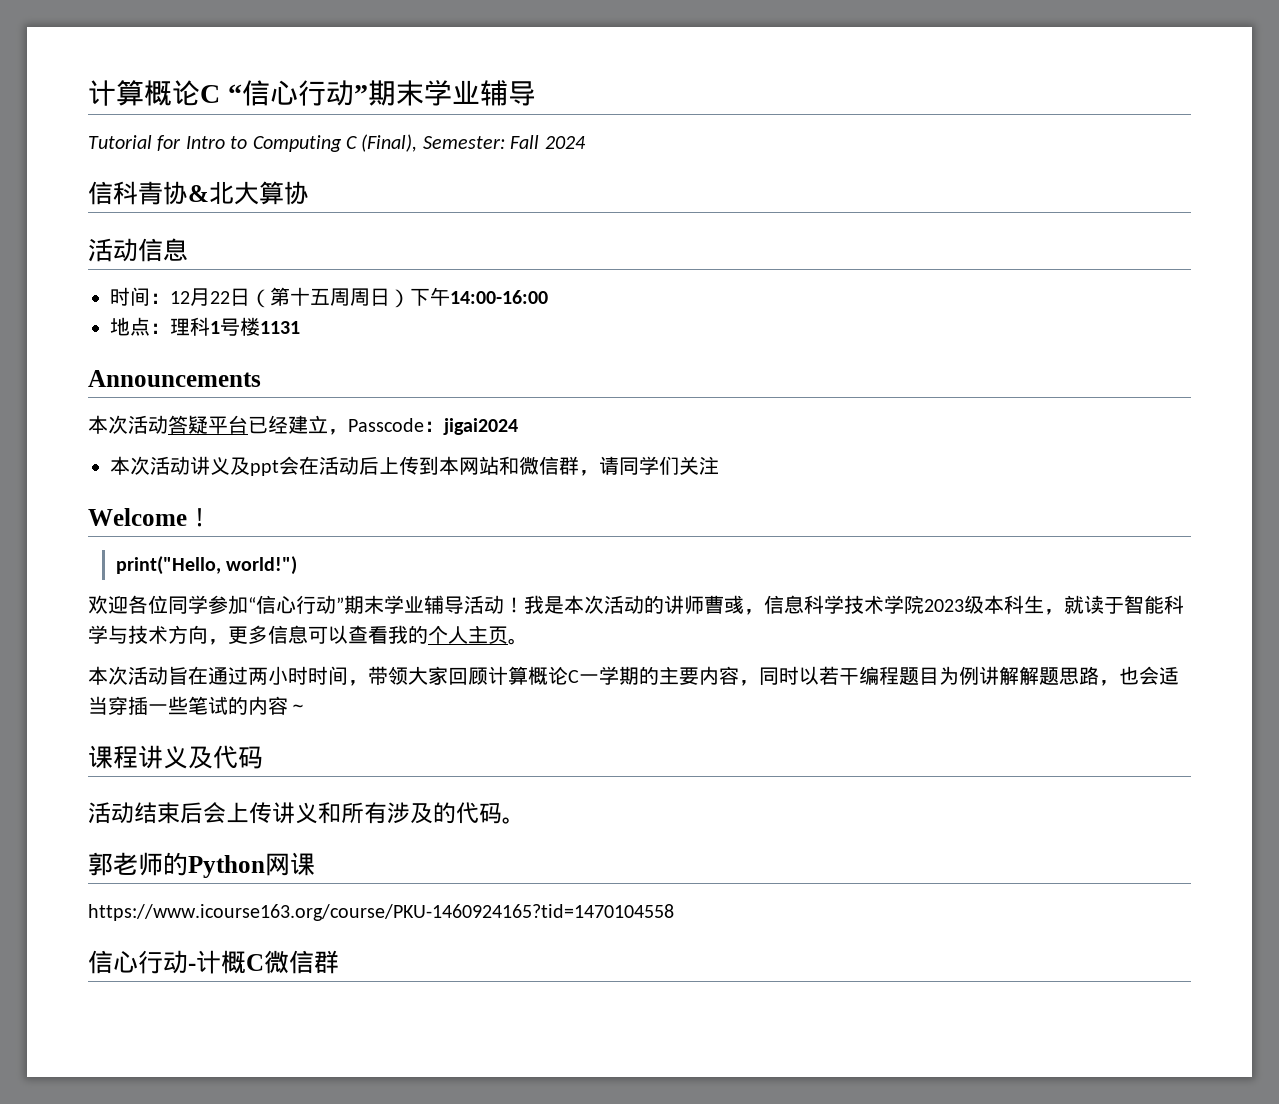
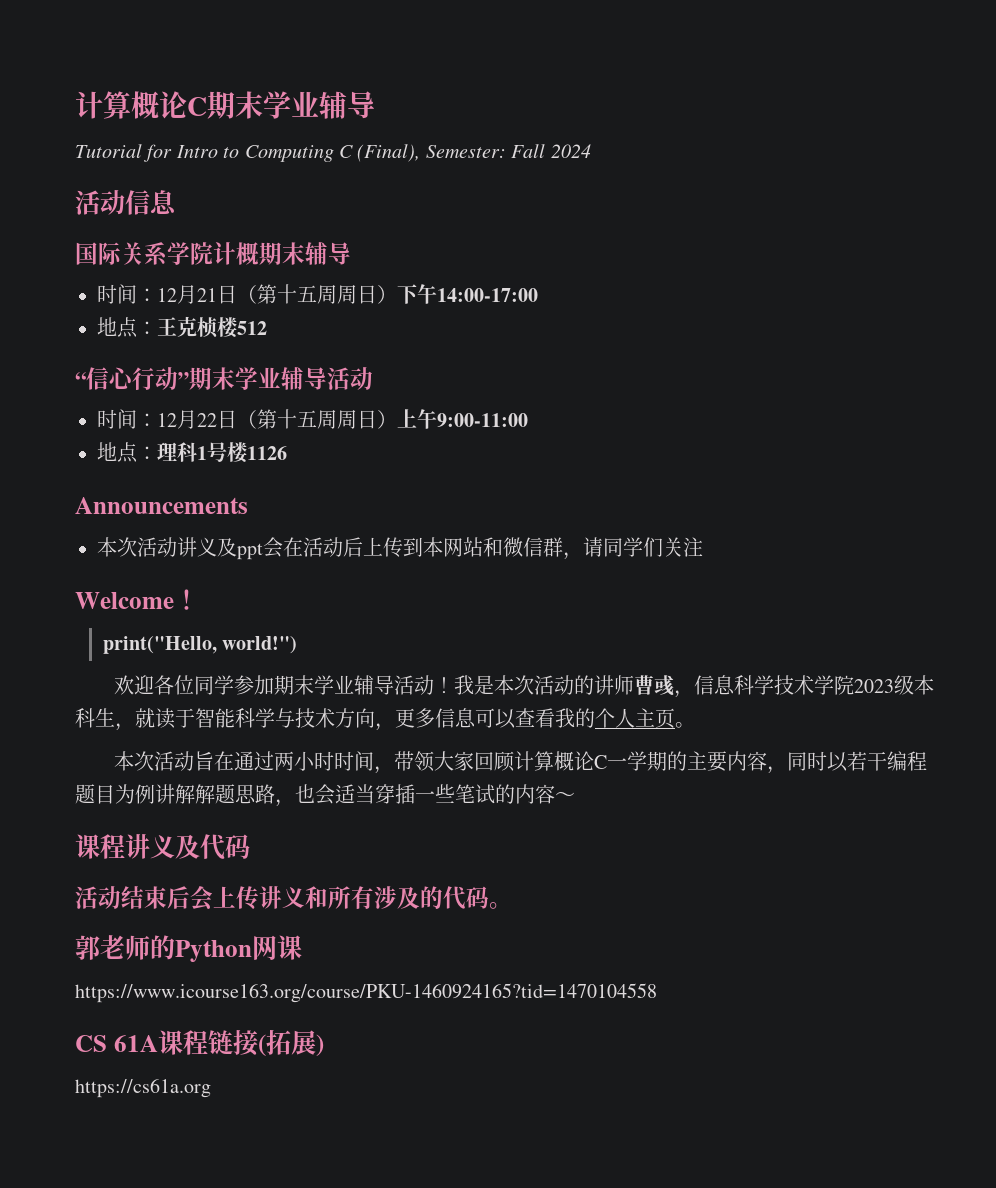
- 计算概论C “信心行动”期末学业辅导
+ 计算概论C期末学业辅导
- 信科青协&北大算协
  活动信息
+ 国际关系学院计概期末辅导
+ 时间：12月21日（第十五周周日）下午14:00-17:00
+ 地点：王克桢楼512
+ “信心行动”期末学业辅导活动
- 时间：12月22日（第十五周周日）下午14:00-16:00
+ 时间：12月22日（第十五周周日）上午9:00-11:00
- 地点：理科1号楼1131
+ 地点：理科1号楼1126
- 本次活动答疑平台已经建立，Passcode：jigai2024
- 欢迎各位同学参加“信心行动”期末学业辅导活动！
+ 欢迎各位同学参加期末学业辅导活动！
- 信心行动-计概C微信群
+ CS 61A课程链接(拓展)
+ https://cs61a.org

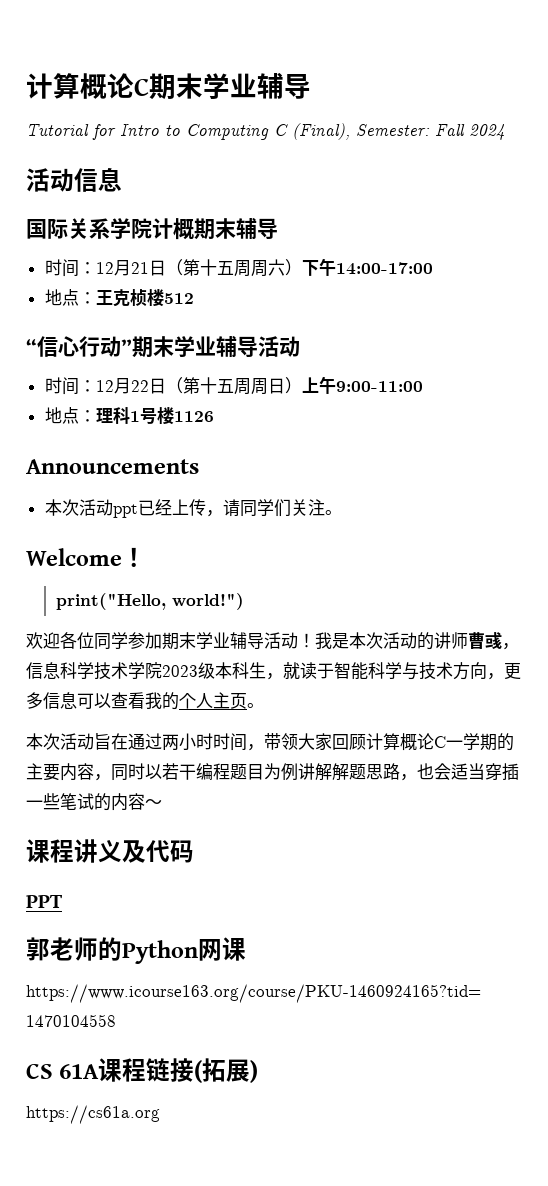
- 时间：12月21日（第十五周周日）下午14:00-17:00
+ 时间：12月21日（第十五周周六）下午14:00-17:00
- 本次活动讲义及ppt会在活动后上传到本网站和微信群，请同学们关注
+ 本次活动ppt已经上传，请同学们关注。
- 活动结束后会上传讲义和所有涉及的代码。
+ PPT

